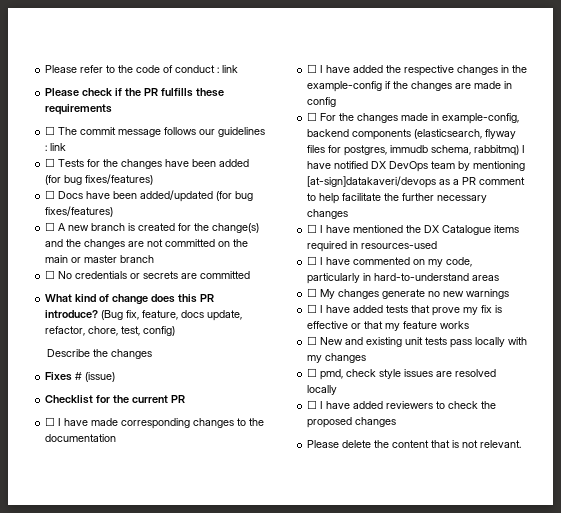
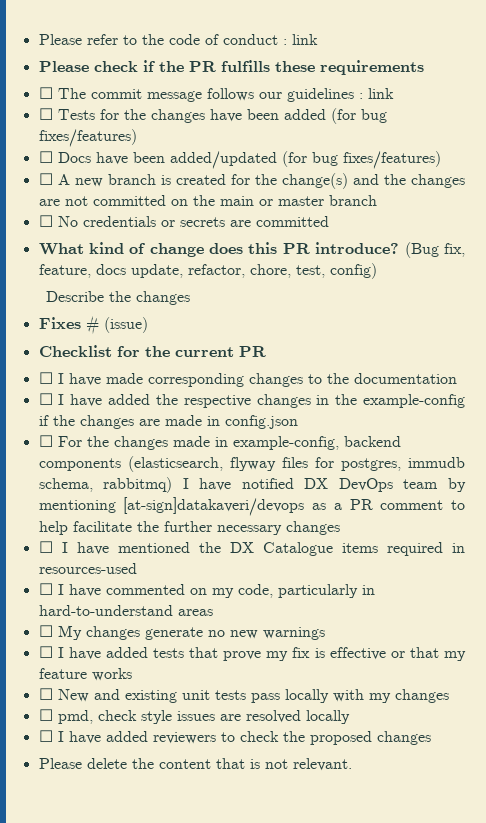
- ☐ I have added the respective changes in the example-config if the changes are made in config
+ ☐ I have added the respective changes in the example-config if the changes are made in config.json

